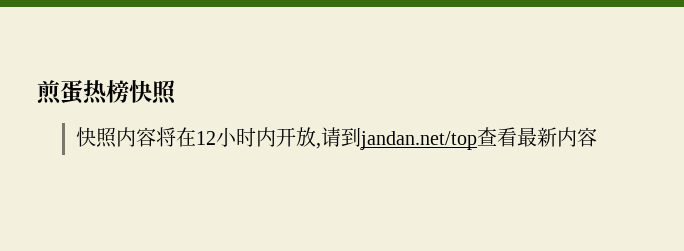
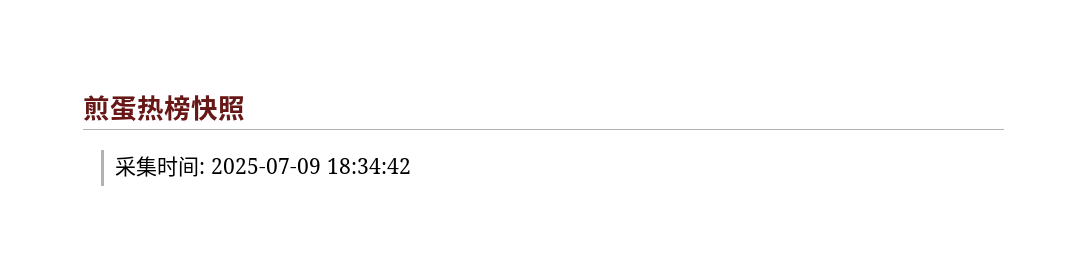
- 快照内容将在12小时内开放,请到jandan.net/top查看最新内容
+ 采集时间: 2025-07-09 18:34:42

